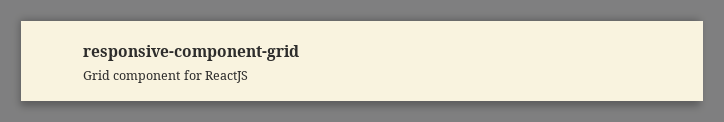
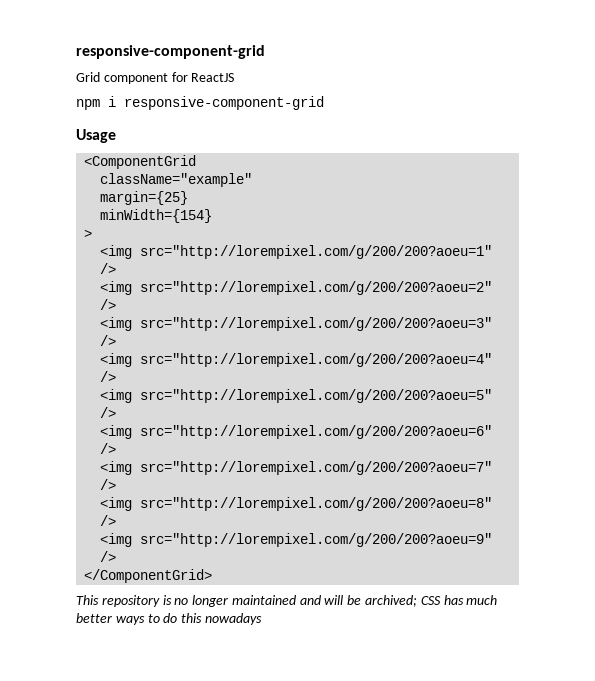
+ npm i responsive-component-grid
+ Usage
+ <ComponentGrid
+ className="example"
+ margin={25}
+ minWidth={154}
+ >
+ <img src="http://lorempixel.com/g/200/200?aoeu=1" />
+ <img src="http://lorempixel.com/g/200/200?aoeu=2" />
+ <img src="http://lorempixel.com/g/200/200?aoeu=3" />
+ <img src="http://lorempixel.com/g/200/200?aoeu=4" />
+ <img src="http://lorempixel.com/g/200/200?aoeu=5" />
+ <img src="http://lorempixel.com/g/200/200?aoeu=6" />
+ <img src="http://lorempixel.com/g/200/200?aoeu=7" />
+ <img src="http://lorempixel.com/g/200/200?aoeu=8" />
+ <img src="http://lorempixel.com/g/200/200?aoeu=9" />
+ </ComponentGrid>
+ This repository is no longer maintained and will be archived; CSS has much better ways to do this nowadays

